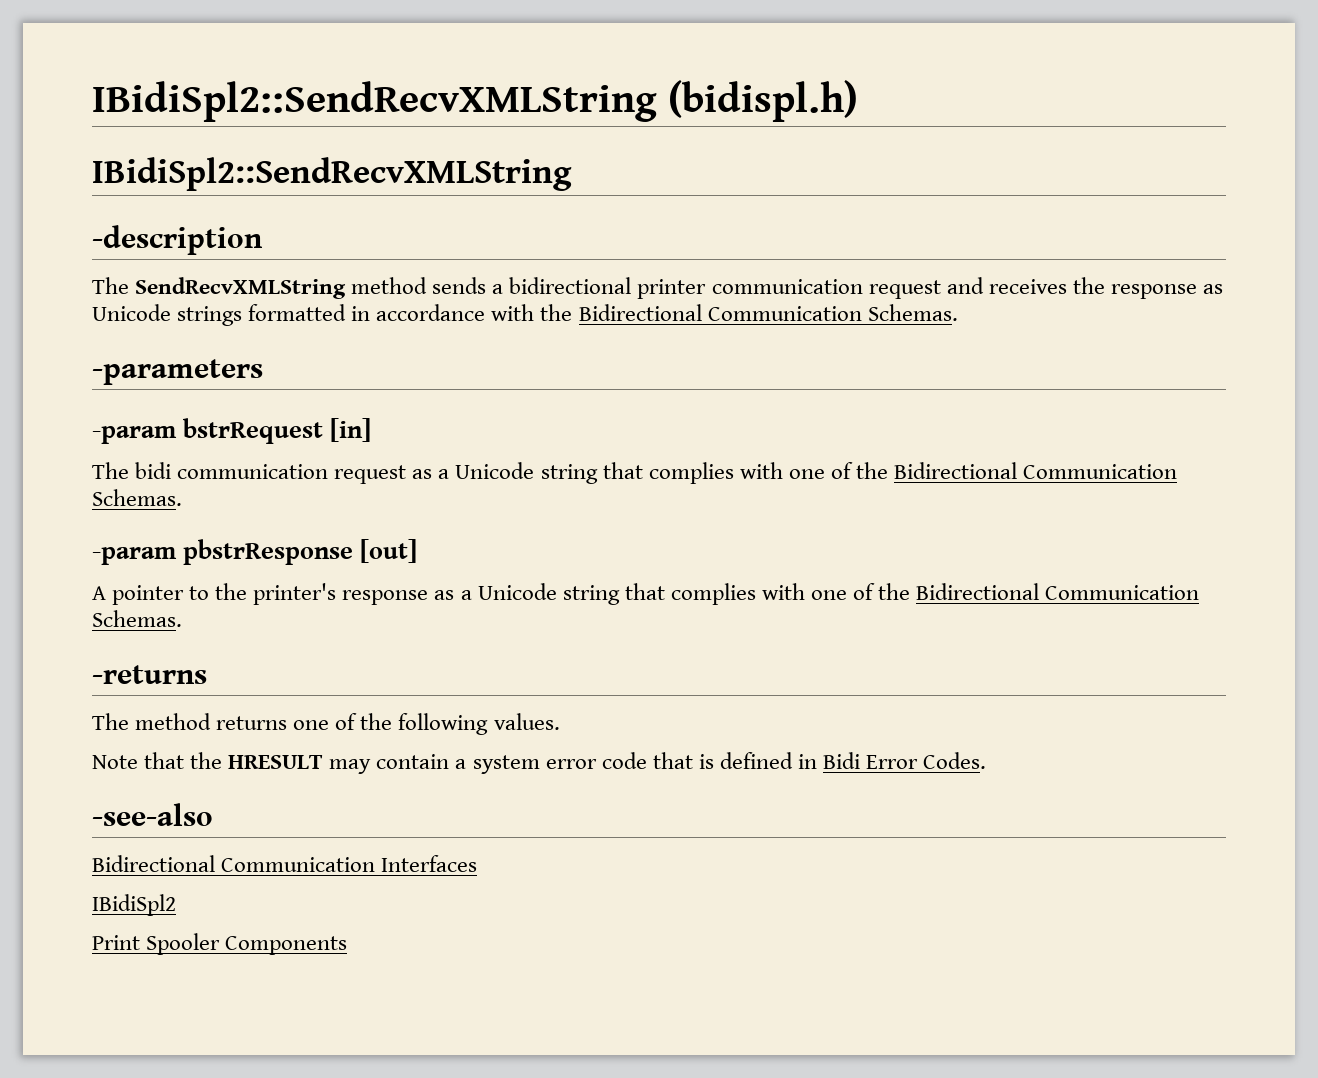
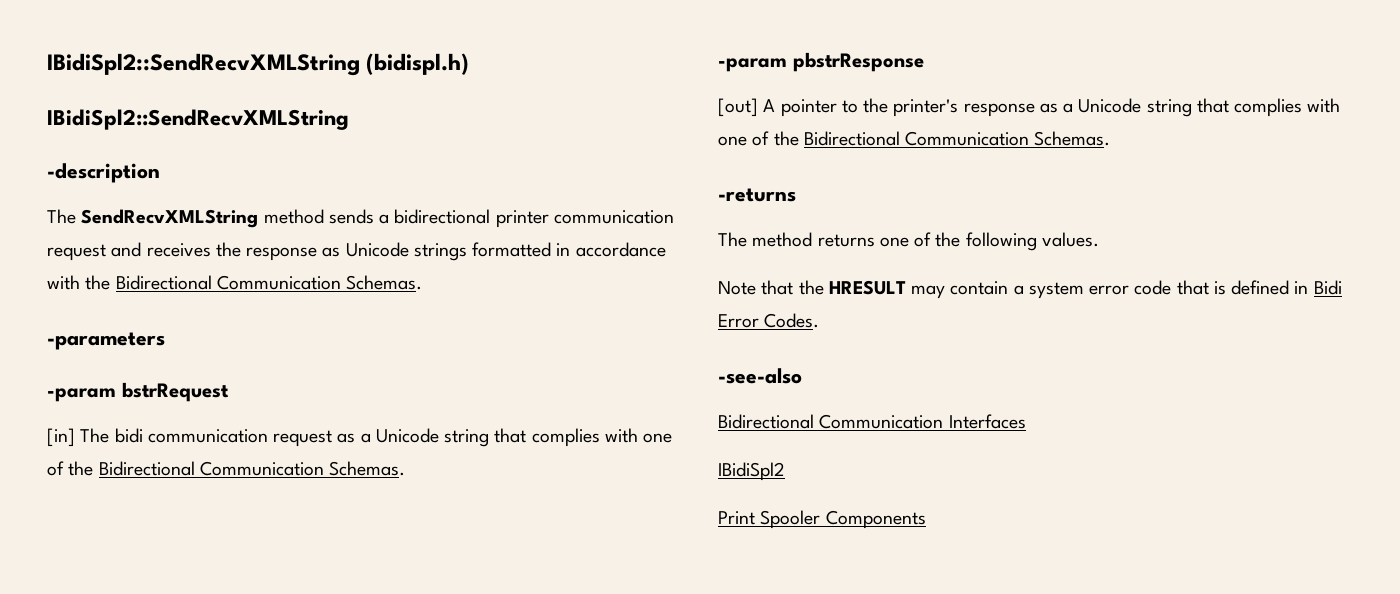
- -param bstrRequest [in]
- The bidi communication request as a Unicode string that complies with one of the Bidirectional Communication Schemas.
+ -param bstrRequest
+ [in] The bidi communication request as a Unicode string that complies with one of the Bidirectional Communication Schemas.
- -param pbstrResponse [out]
- A pointer to the printer's response as a Unicode string that complies with one of the Bidirectional Communication Schemas.
+ -param pbstrResponse
+ [out] A pointer to the printer's response as a Unicode string that complies with one of the Bidirectional Communication Schemas.

